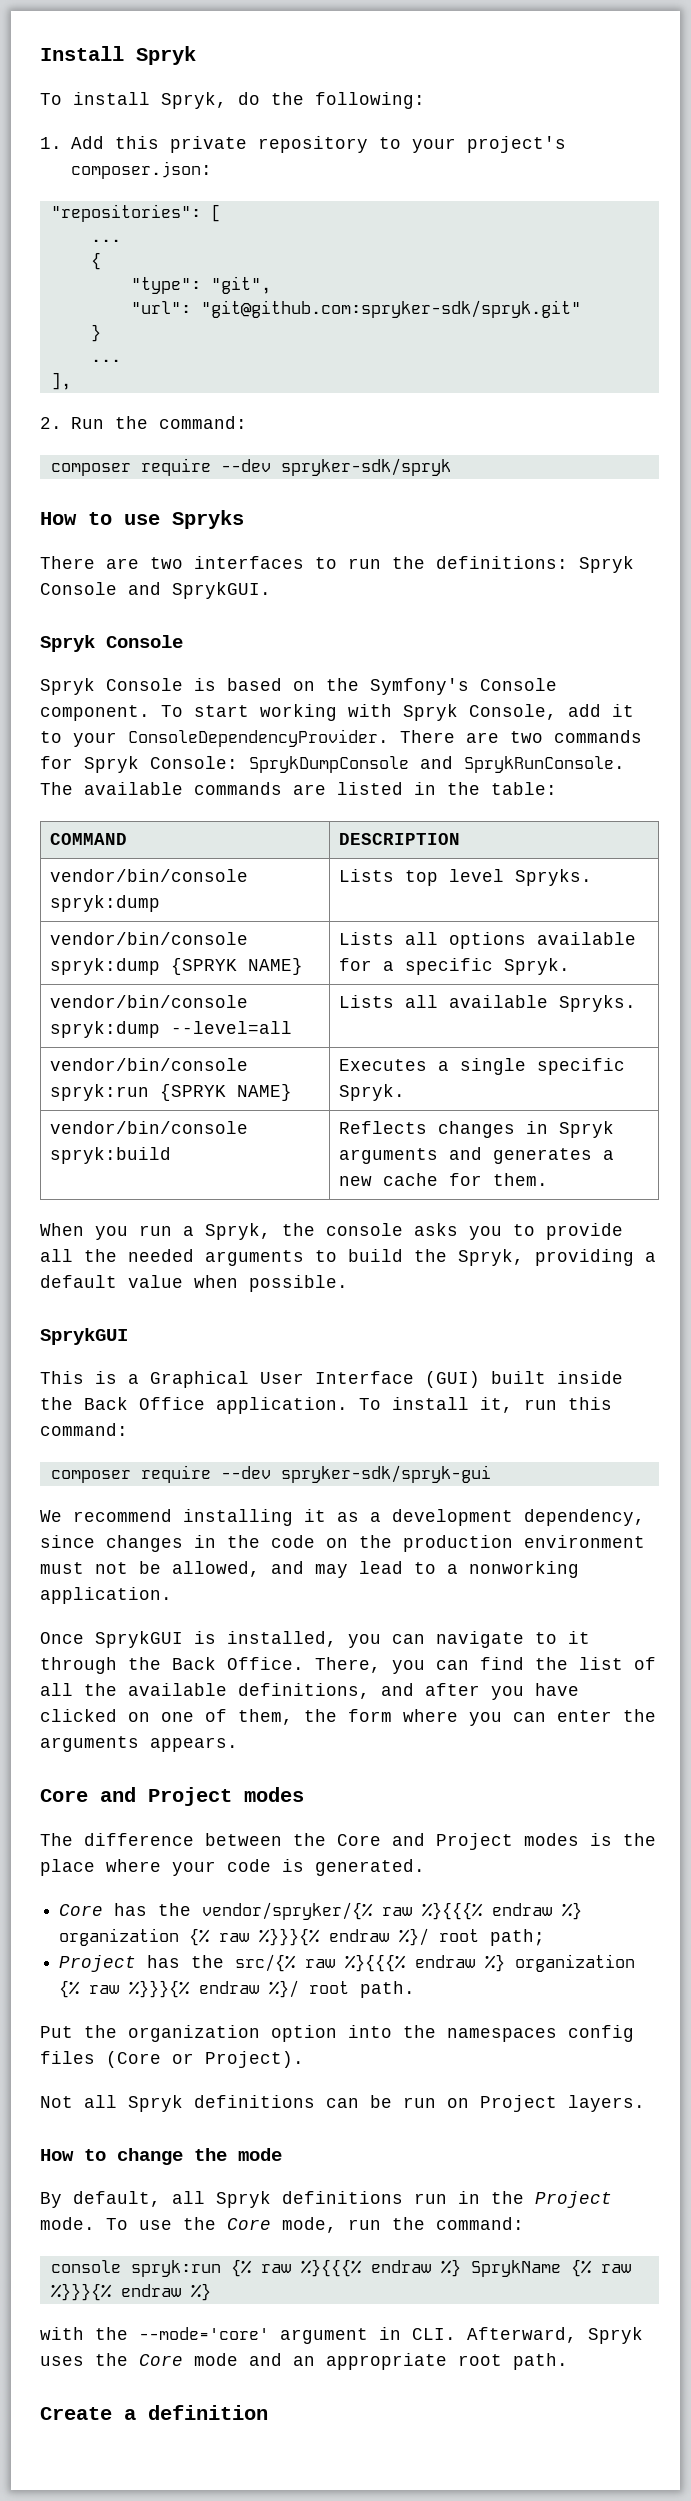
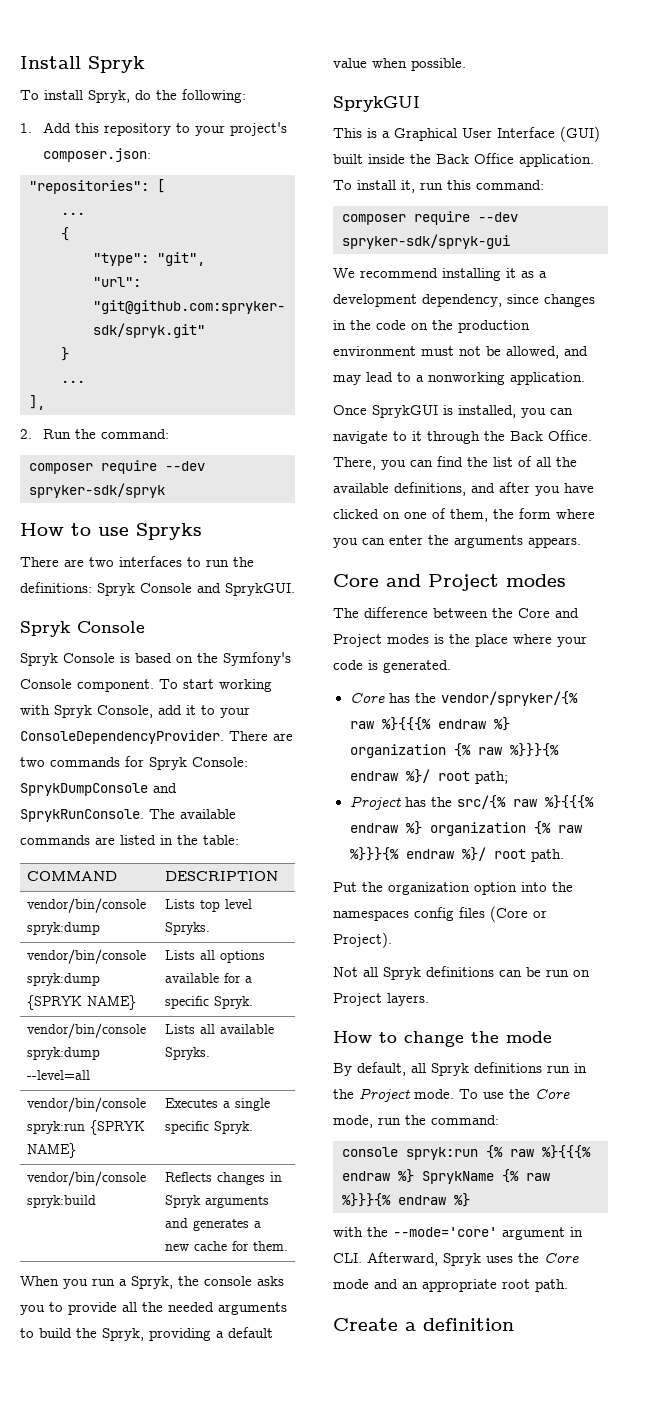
- 1. Add this private repository to your project's composer.json:
+ 1. Add this repository to your project's composer.json:

